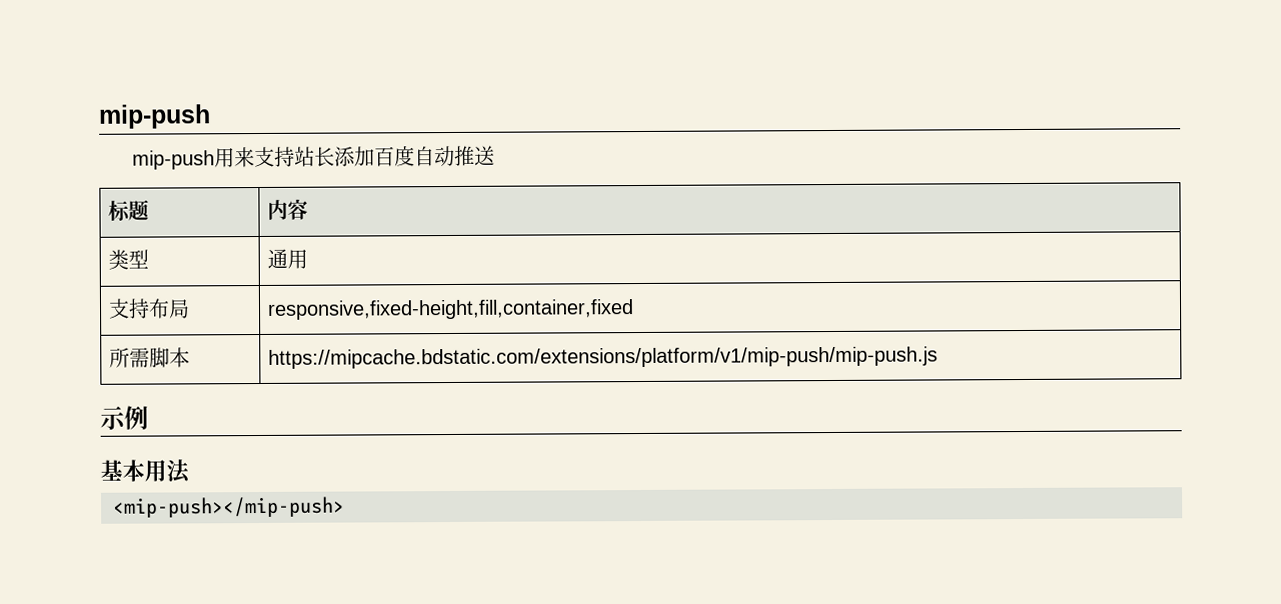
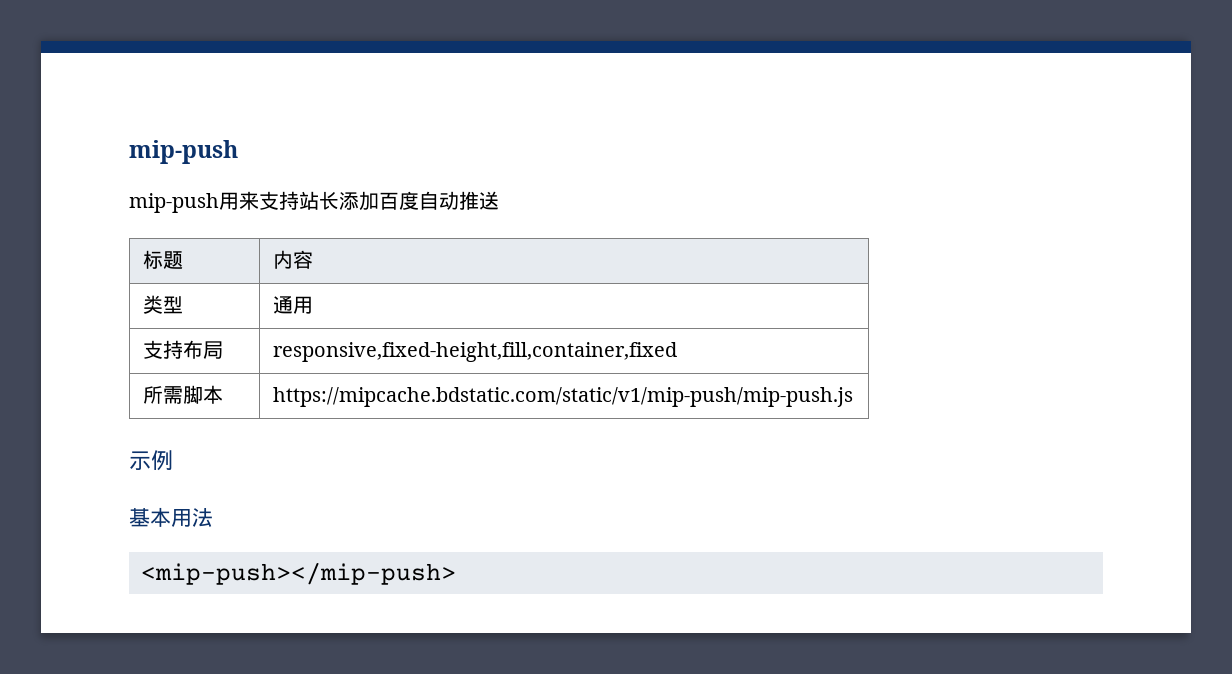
- 所需脚本 | https://mipcache.bdstatic.com/extensions/platform/v1/mip-push/mip-push.js
+ 所需脚本 | https://mipcache.bdstatic.com/static/v1/mip-push/mip-push.js

